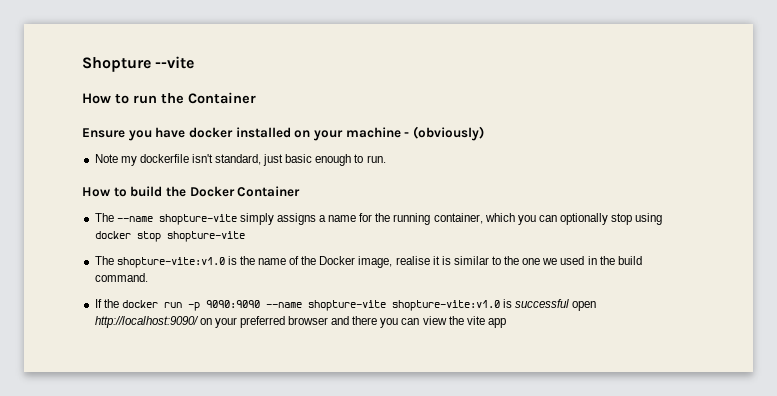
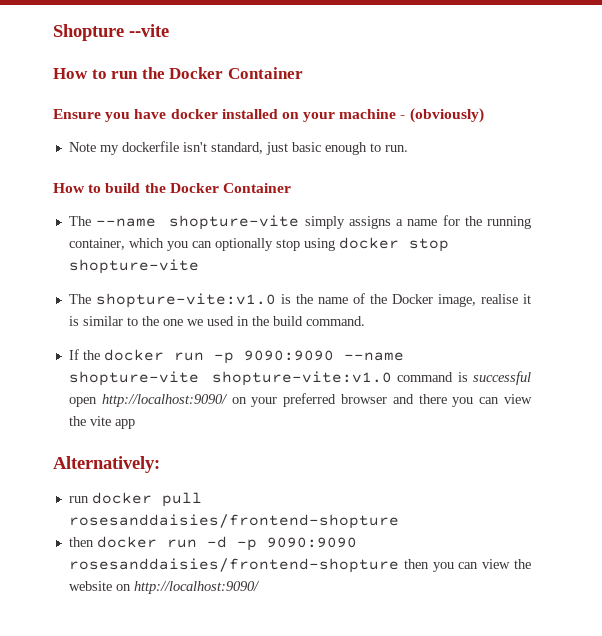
- How to run the Container
+ How to run the Docker Container
- If the docker run -p 9090:9090 --name shopture-vite shopture-vite:v1.0 is successful open http://localhost:9090/ on your preferred browser and there you can view the vite app
+ If the docker run -p 9090:9090 --name shopture-vite shopture-vite:v1.0 command is successful open http://localhost:9090/ on your preferred browser and there you can view the vite app
+ Alternatively:
+ run docker pull rosesanddaisies/frontend-shopture
+ then docker run -d -p 9090:9090 rosesanddaisies/frontend-shopture then you can view the website on http://localhost:9090/

